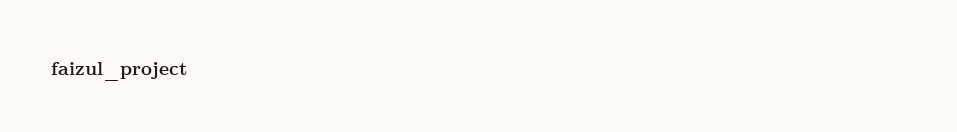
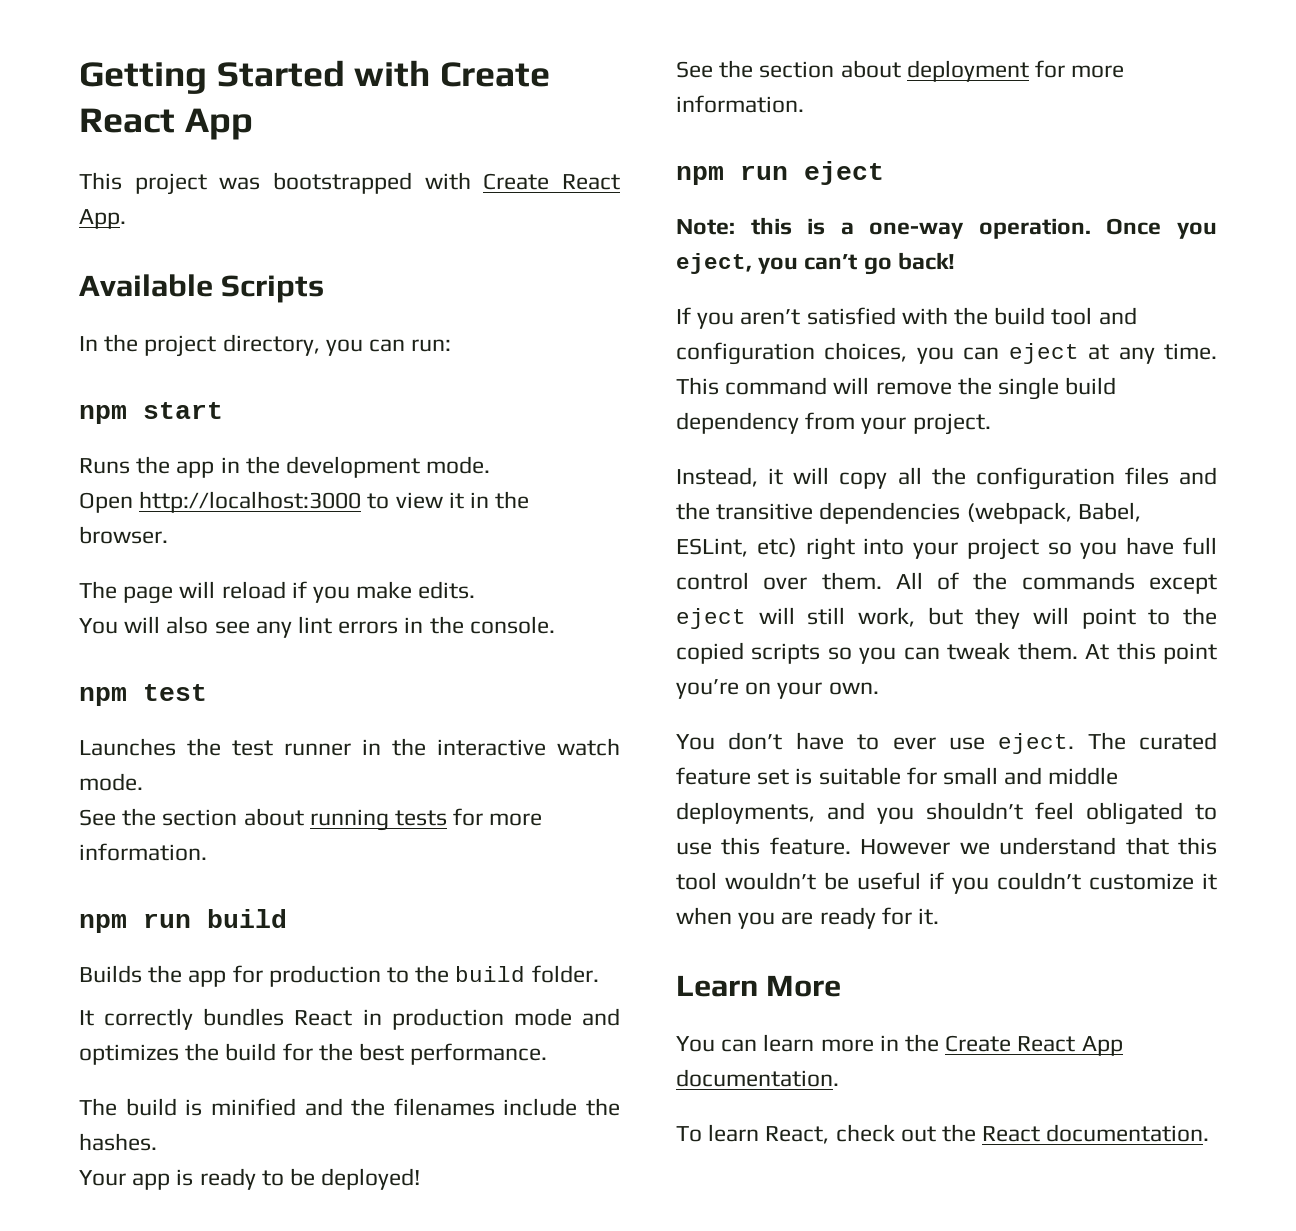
- faizul_project
+ Getting Started with Create React App
+ This project was bootstrapped with Create React App.
+ Available Scripts
+ In the project directory, you can run:
+ npm start
+ Runs the app in the development mode.
+ Open http://localhost:3000 to view it in the browser.
+ The page will reload if you make edits.
+ You will also see any lint errors in the console.
+ npm test
+ Launches the test runner in the interactive watch mode.
+ See the section about running tests for more information.
+ npm run build
+ Builds the app for production to the build folder.
+ It correctly bundles React in production mode and optimizes the build for the best performance.
+ The build is minified and the filenames include the hashes.
+ Your app is ready to be deployed!
+ See the section about deployment for more information.
+ npm run eject
+ Note: this is a one-way operation. Once you eject, you can’t go back!
+ If you aren’t satisfied with the build tool and configuration choices, you can eject at any time. This command will remove the single build dependency from your project.
+ Instead, it will copy all the configuration files and the transitive dependencies (webpack, Babel, ESLint, etc) right into your project so you have full control over them. All of the commands except eject will still work, but they will point to the copied scripts so you can tweak them. At this point you’re on your own.
+ You don’t have to ever use eject. The curated feature set is suitable for small and middle deployments, and you shouldn’t feel obligated to use this feature. However we understand that this tool wouldn’t be useful if you couldn’t customize it when you are ready for it.
+ Learn More
+ You can learn more in the Create React App documentation.
+ To learn React, check out the React documentation.

